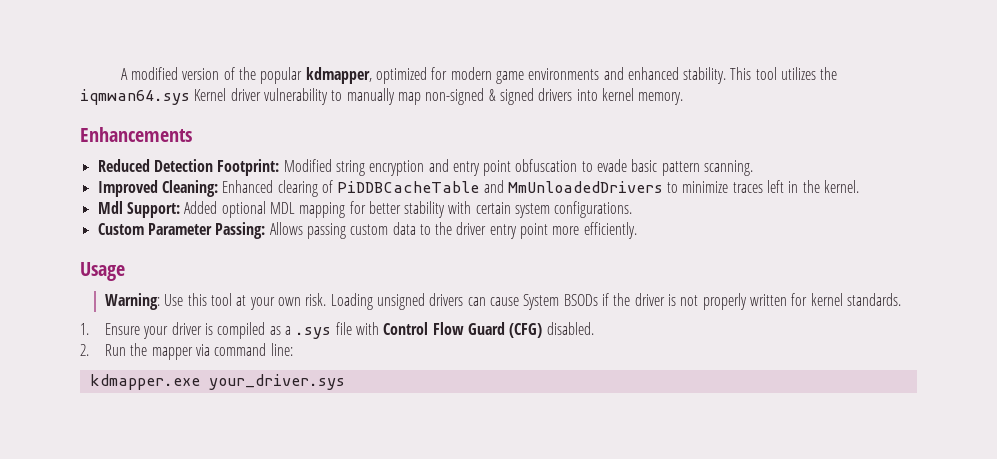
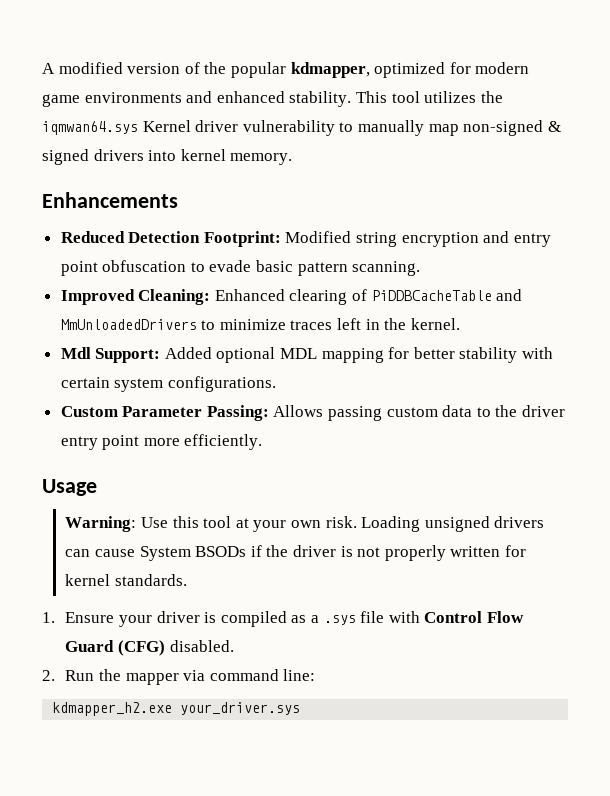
- kdmapper.exe your_driver.sys
+ kdmapper_h2.exe your_driver.sys

